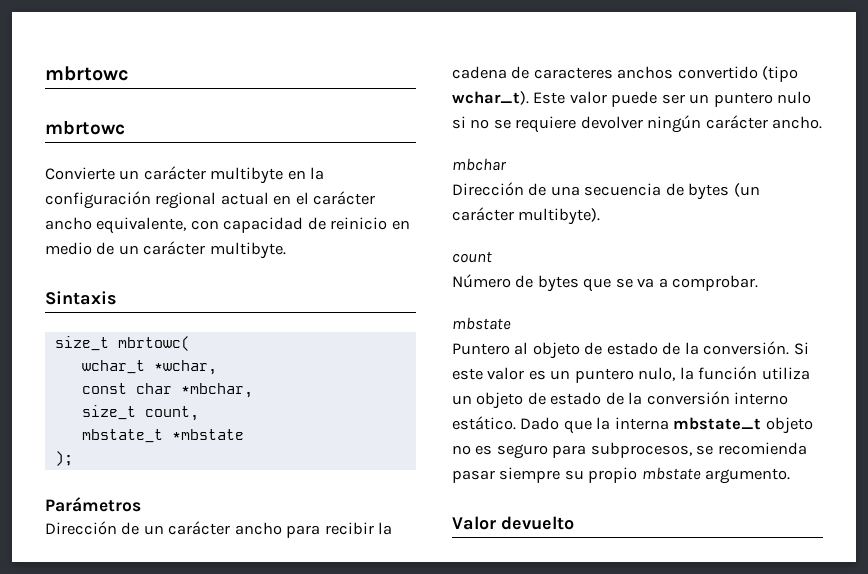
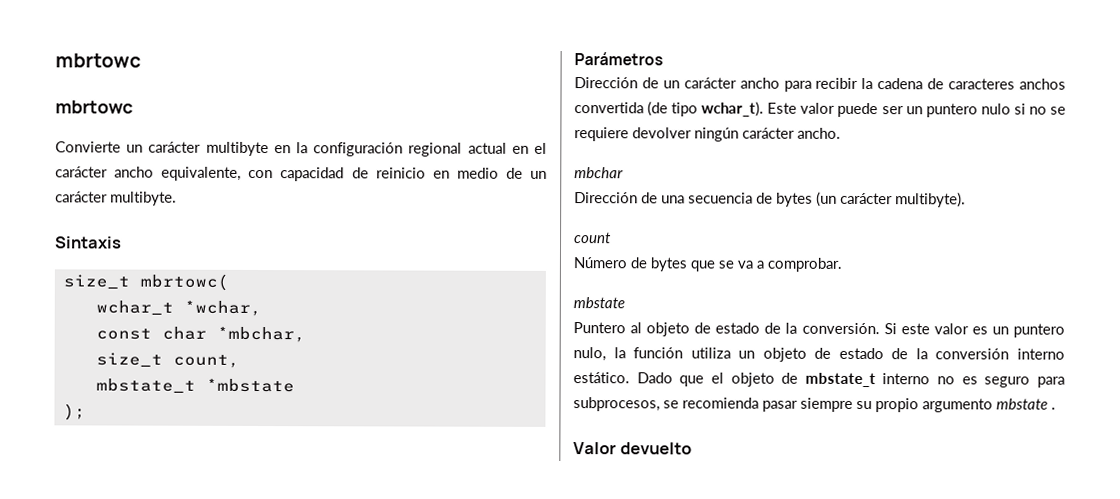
- Dirección de un carácter ancho para recibir la cadena de caracteres anchos convertido (tipo wchar_t).
+ Dirección de un carácter ancho para recibir la cadena de caracteres anchos convertida (de tipo wchar_t).
- Dado que la interna mbstate_t objeto no es seguro para subprocesos, se recomienda pasar siempre su propio mbstate argumento.
+ Dado que el objeto de mbstate_t interno no es seguro para subprocesos, se recomienda pasar siempre su propio argumento mbstate .

